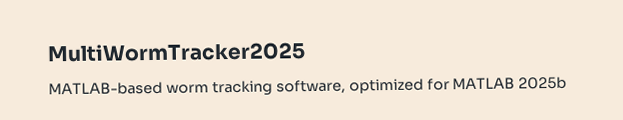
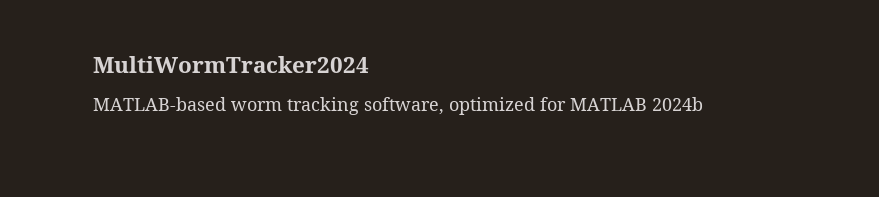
- MultiWormTracker2025
+ MultiWormTracker2024
- MATLAB-based worm tracking software, optimized for MATLAB 2025b
+ MATLAB-based worm tracking software, optimized for MATLAB 2024b

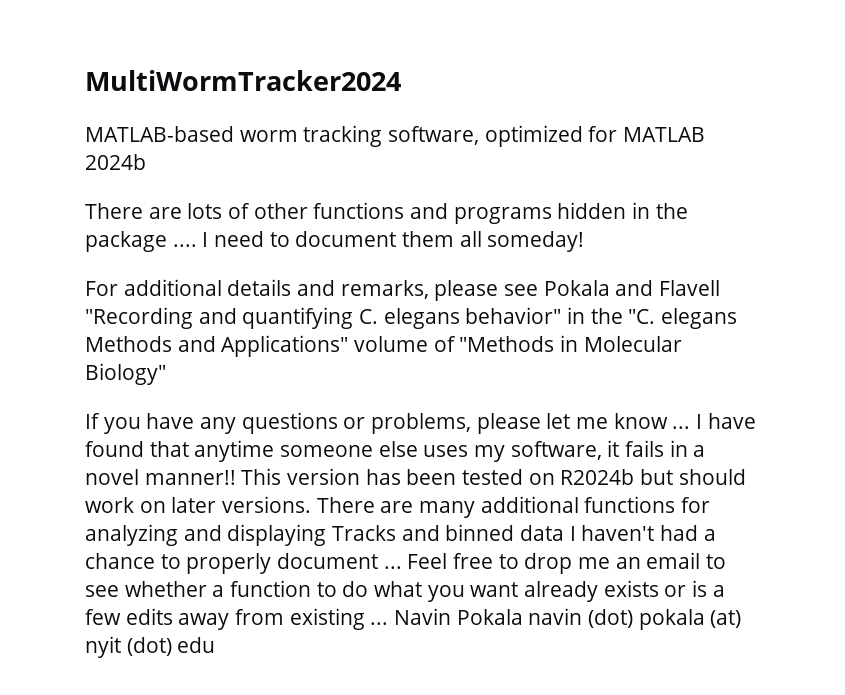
+ There are lots of other functions and programs hidden in the package .... I need to document them all someday!
+ For additional details and remarks, please see Pokala and Flavell "Recording and quantifying C. elegans behavior" in the "C. elegans Methods and Applications" volume of "Methods in Molecular Biology"
+ If you have any questions or problems, please let me know ... I have found that anytime someone else uses my software, it fails in a novel manner!! This version has been tested on R2024b but should work on later versions. There are many additional functions for analyzing and displaying Tracks and binned data I haven't had a chance to properly document ... Feel free to drop me an email to see whether a function to do what you want already exists or is a few edits away from existing ... Navin Pokala navin (dot) pokala (at) nyit (dot) edu

